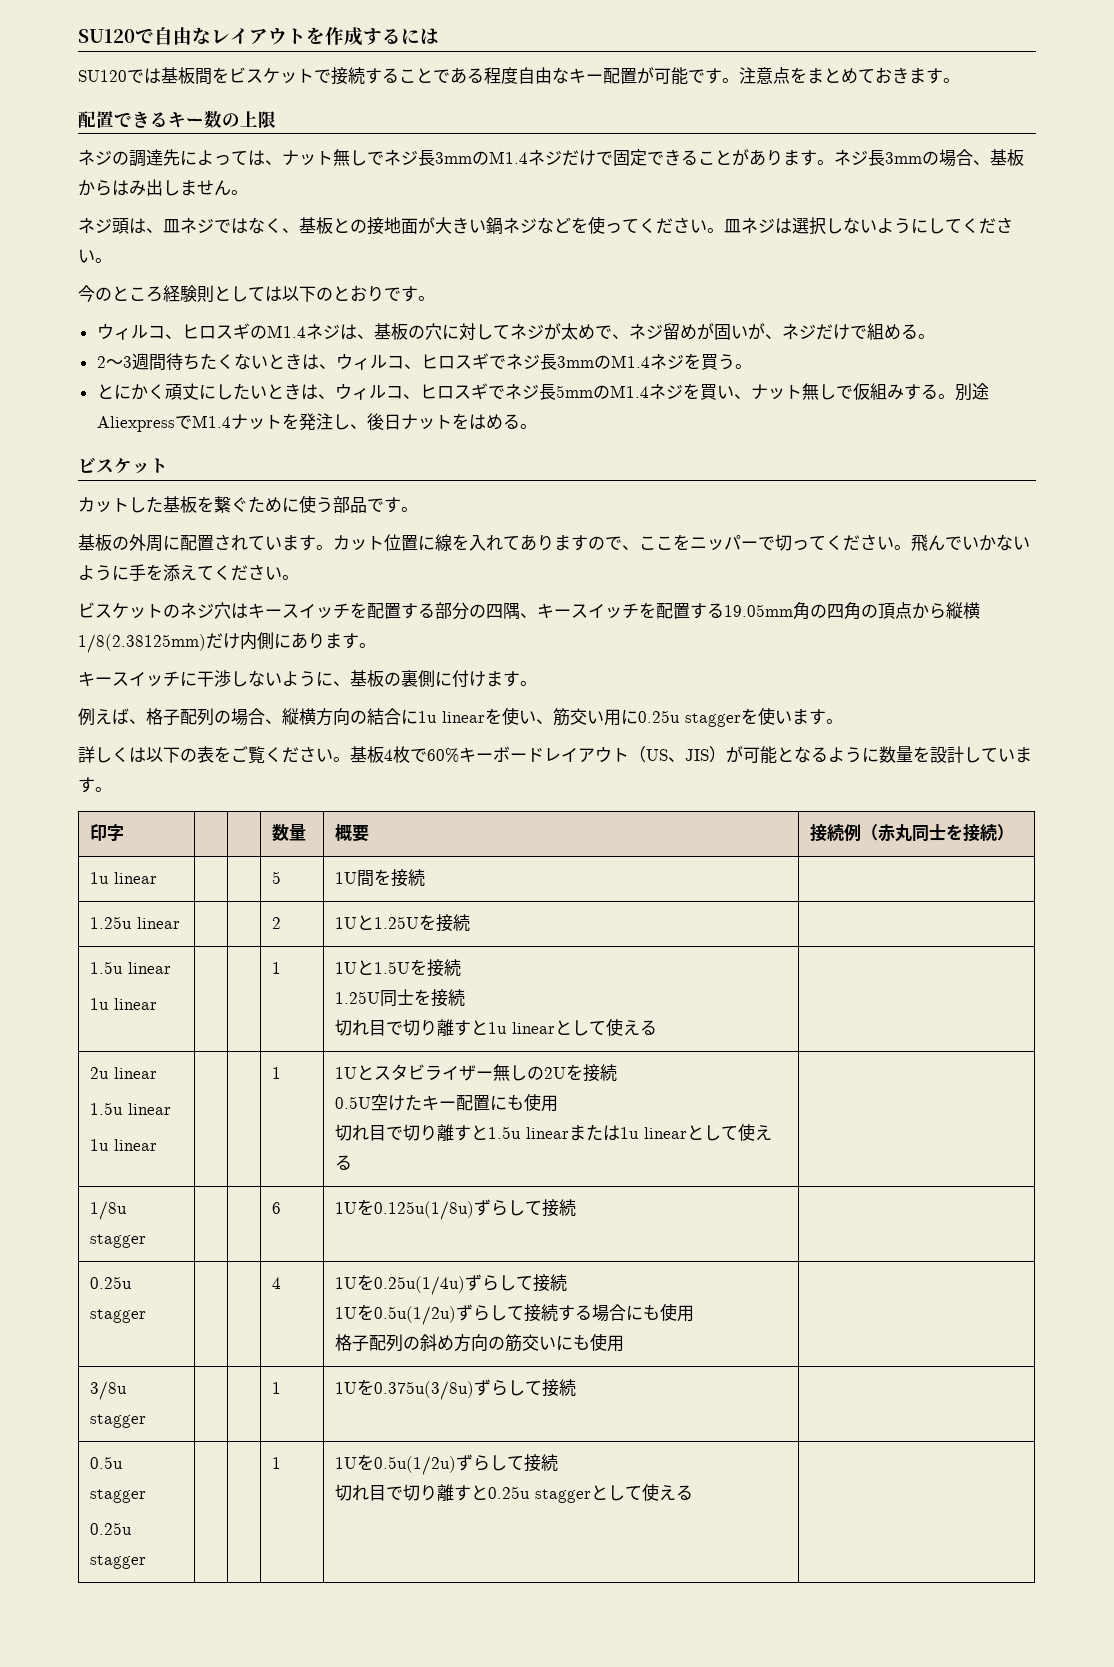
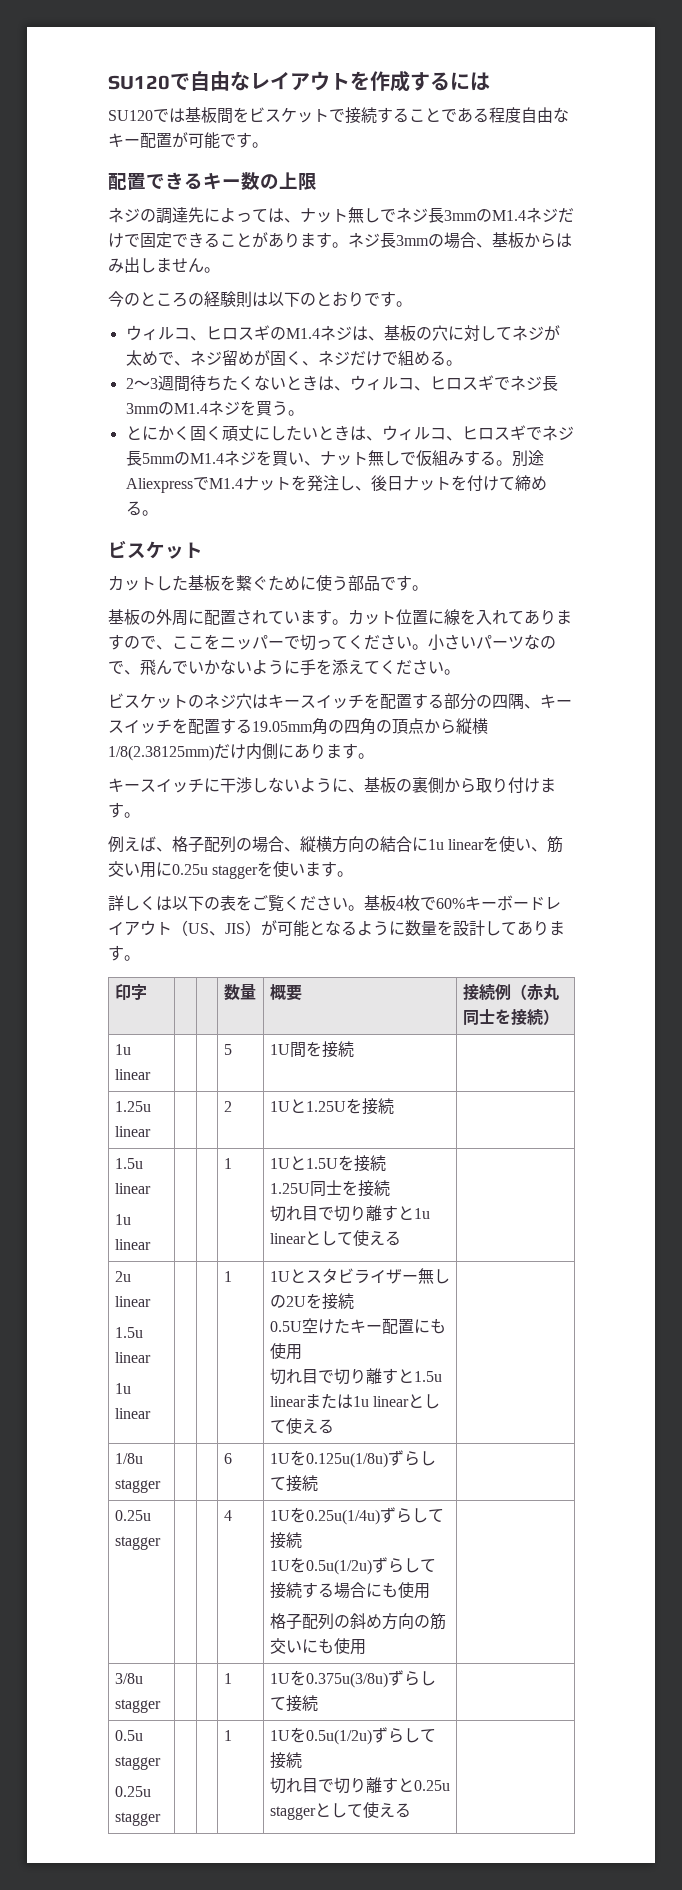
- 注意点をまとめておきます。
- ネジ頭は、皿ネジではなく、基板との接地面が大きい鍋ネジなどを使ってください。皿ネジは選択しないようにしてください。
- 今のところ経験則としては以下のとおりです。
+ 今のところの経験則は以下のとおりです。
- ウィルコ、ヒロスギのM1.4ネジは、基板の穴に対してネジが太めで、ネジ留めが固いが、ネジだけで組める。
+ ウィルコ、ヒロスギのM1.4ネジは、基板の穴に対してネジが太めで、ネジ留めが固く、ネジだけで組める。
- とにかく頑丈にしたいときは、ウィルコ、ヒロスギでネジ長5mmのM1.4ネジを買い、ナット無しで仮組みする。
+ とにかく固く頑丈にしたいときは、ウィルコ、ヒロスギでネジ長5mmのM1.4ネジを買い、ナット無しで仮組みする。
- 別途AliexpressでM1.4ナットを発注し、後日ナットをはめる。
+ 別途AliexpressでM1.4ナットを発注し、後日ナットを付けて締める。
- 飛んでいかないように手を添えてください。
+ 小さいパーツなので、飛んでいかないように手を添えてください。
- キースイッチに干渉しないように、基板の裏側に付けます。
+ キースイッチに干渉しないように、基板の裏側から取り付けます。
- 基板4枚で60%キーボードレイアウト（US、JIS）が可能となるように数量を設計しています。
+ 基板4枚で60%キーボードレイアウト（US、JIS）が可能となるように数量を設計してあります。

